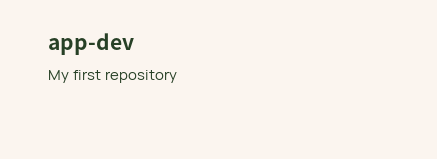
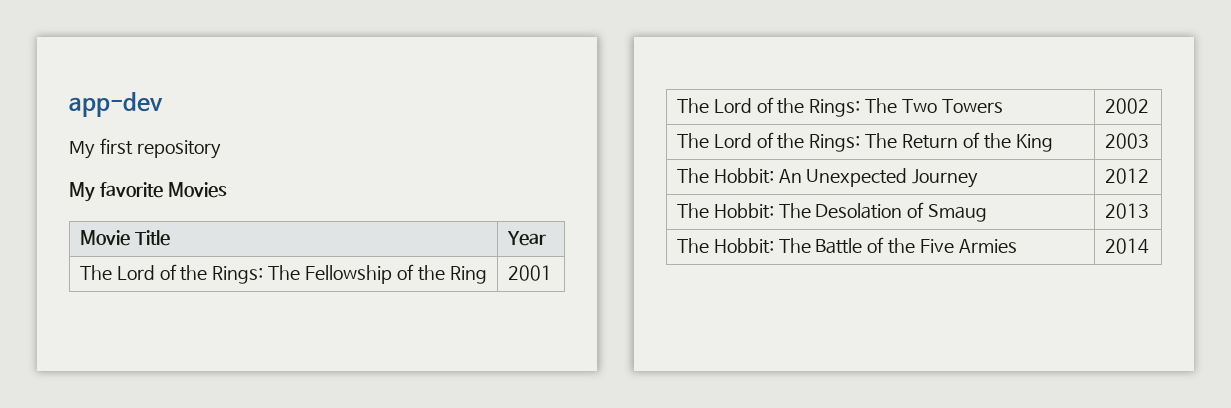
+ My favorite Movies
+ Movie Title | Year
+ The Lord of the Rings: The Fellowship of the Ring | 2001
+ The Lord of the Rings: The Two Towers | 2002
+ The Lord of the Rings: The Return of the King | 2003
+ The Hobbit: An Unexpected Journey | 2012
+ The Hobbit: The Desolation of Smaug | 2013
+ The Hobbit: The Battle of the Five Armies | 2014

